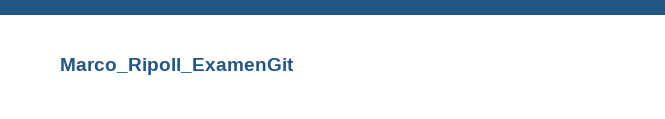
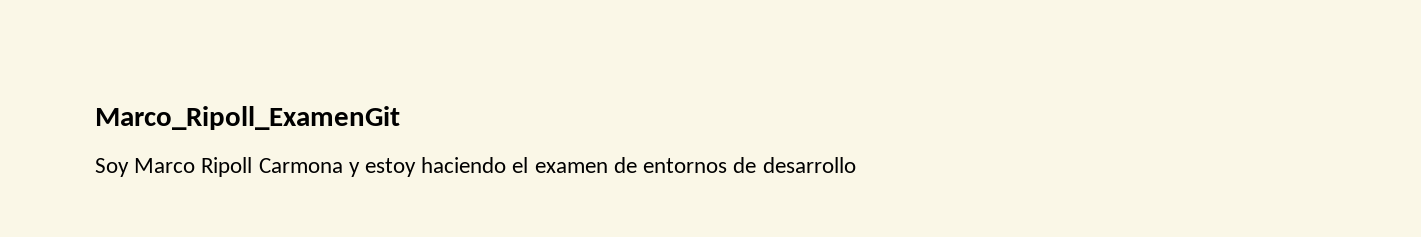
+ Soy Marco Ripoll Carmona y estoy haciendo el examen de entornos de desarrollo

